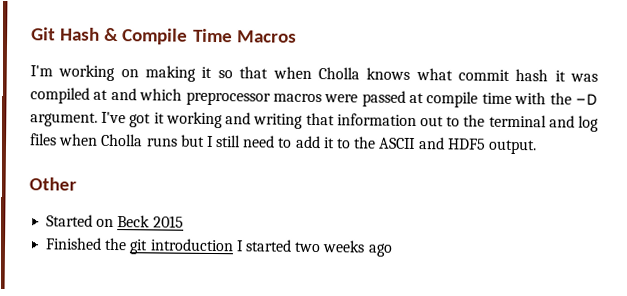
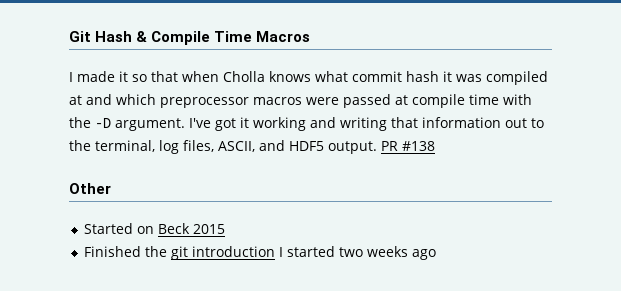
- I'm working on making it so that when Cholla knows what commit hash it was compiled at and which preprocessor macros were passed at compile time with the -D argument.
+ I made it so that when Cholla knows what commit hash it was compiled at and which preprocessor macros were passed at compile time with the -D argument.
- I've got it working and writing that information out to the terminal and log files when Cholla runs but I still need to add it to the ASCII and HDF5 output.
+ I've got it working and writing that information out to the terminal, log files, ASCII, and HDF5 output. PR #138

